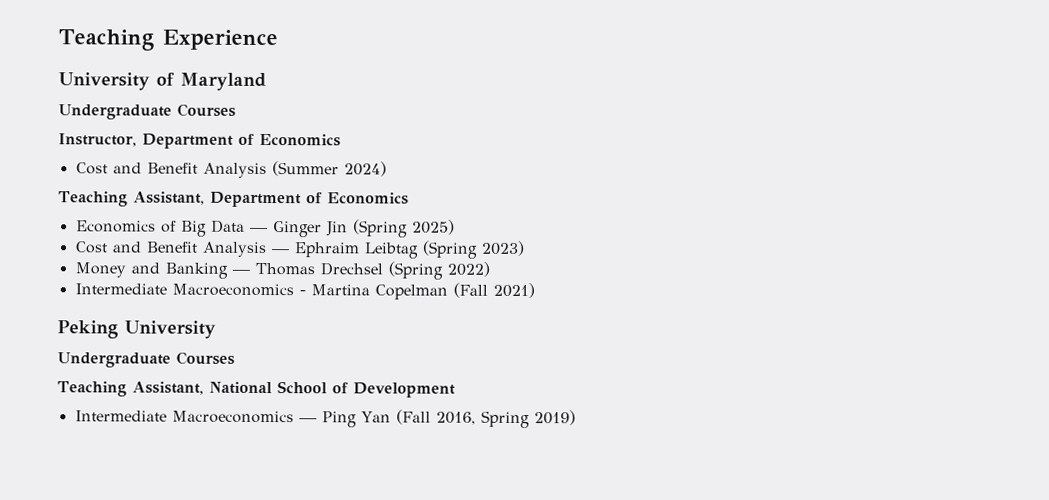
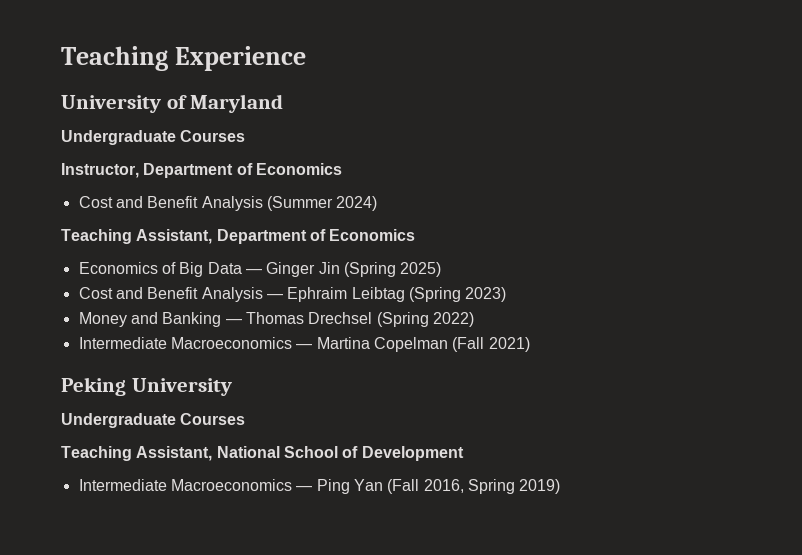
- Intermediate Macroeconomics - Martina Copelman (Fall 2021)
+ Intermediate Macroeconomics — Martina Copelman (Fall 2021)

